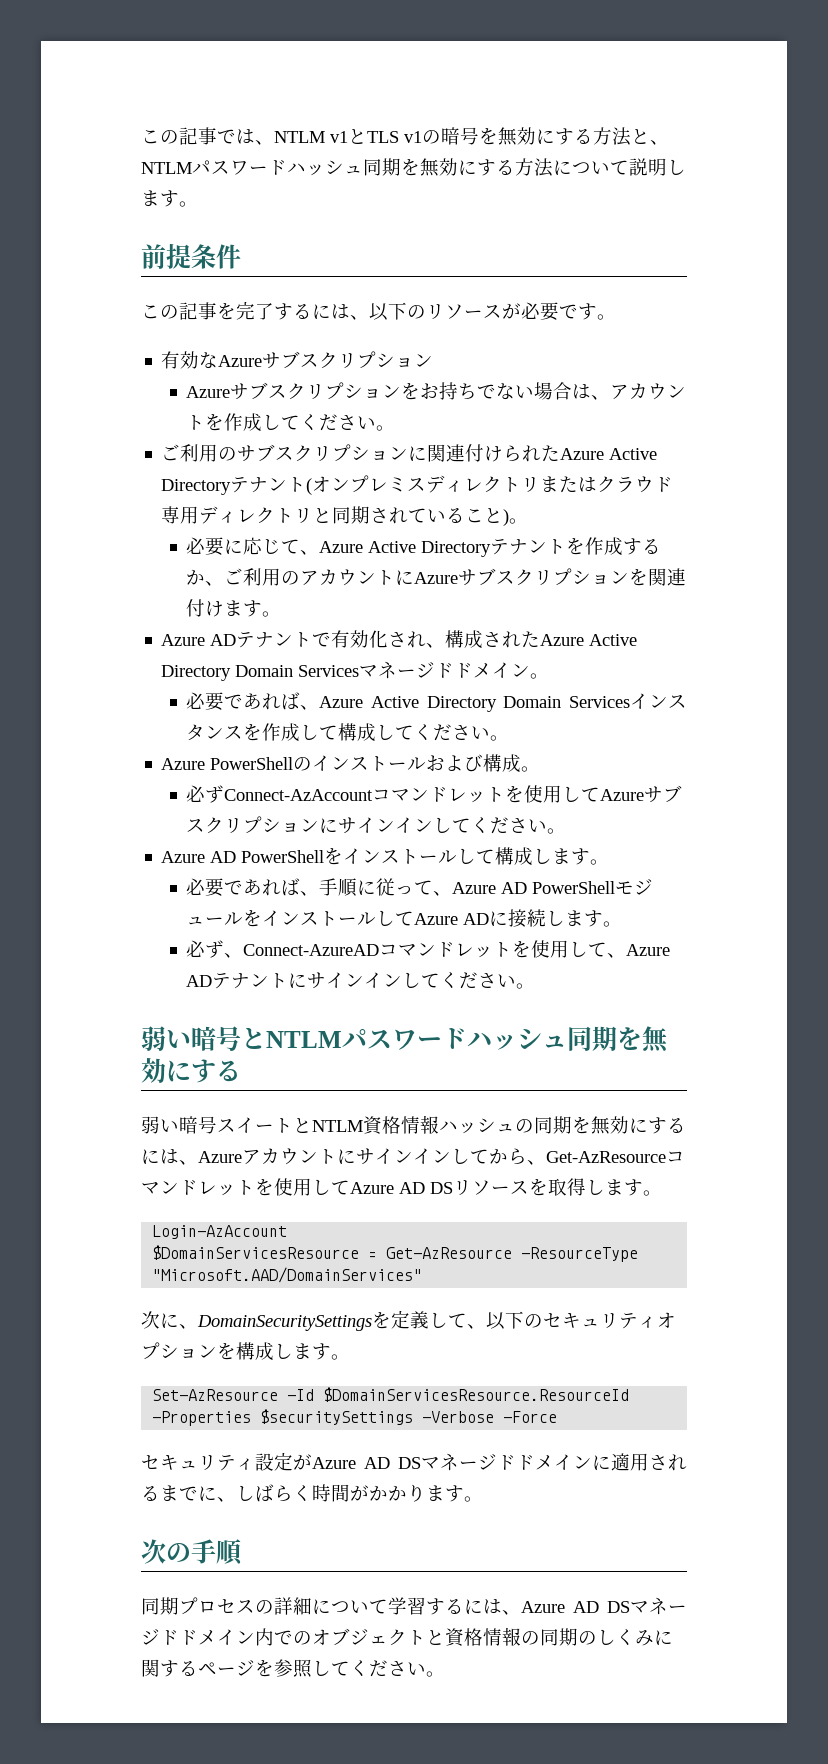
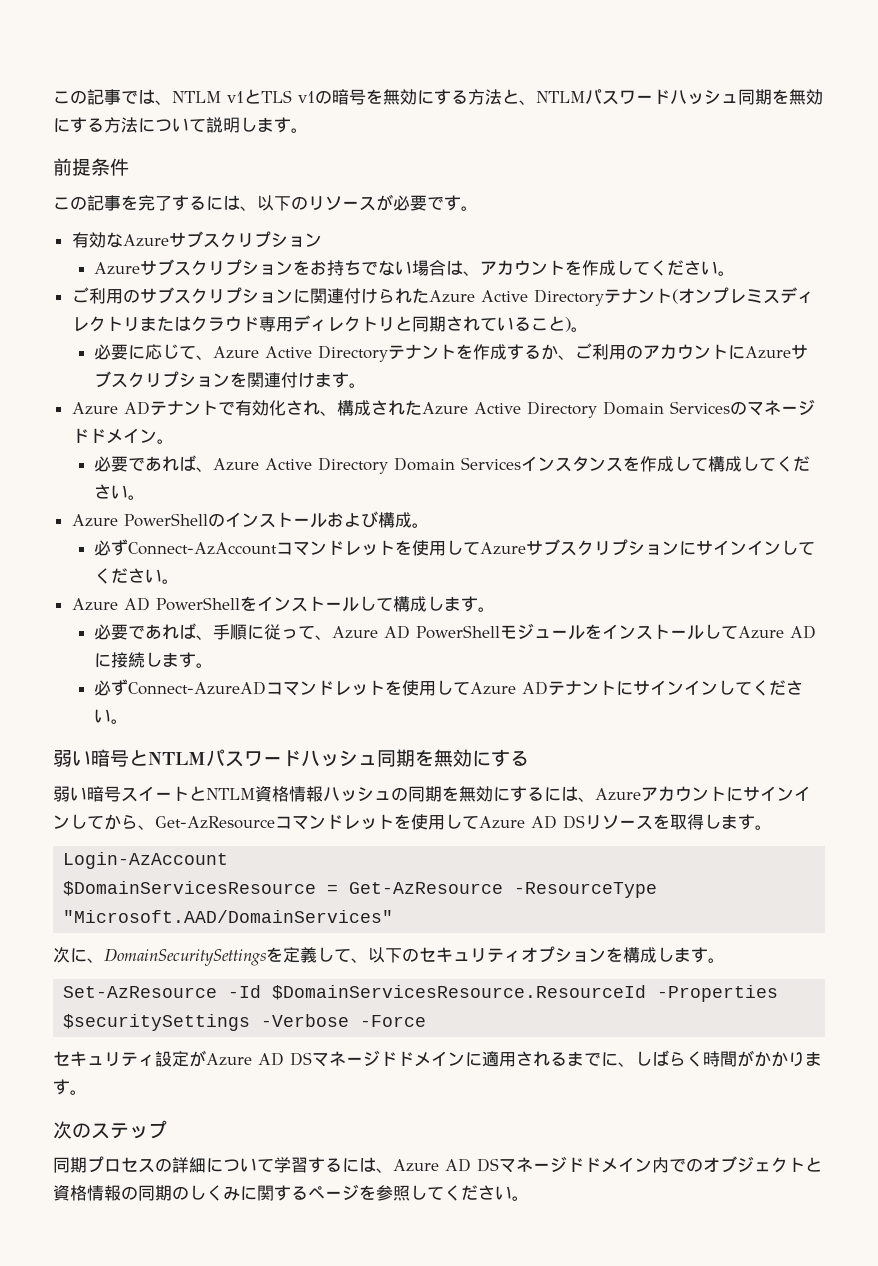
- Azure ADテナントで有効化され、構成されたAzure Active Directory Domain Servicesマネージドドメイン。
+ Azure ADテナントで有効化され、構成されたAzure Active Directory Domain Servicesのマネージドドメイン。
- 必ず、Connect-AzureADコマンドレットを使用して、Azure ADテナントにサインインしてください。
+ 必ずConnect-AzureADコマンドレットを使用してAzure ADテナントにサインインしてください。
- 次の手順
+ 次のステップ

